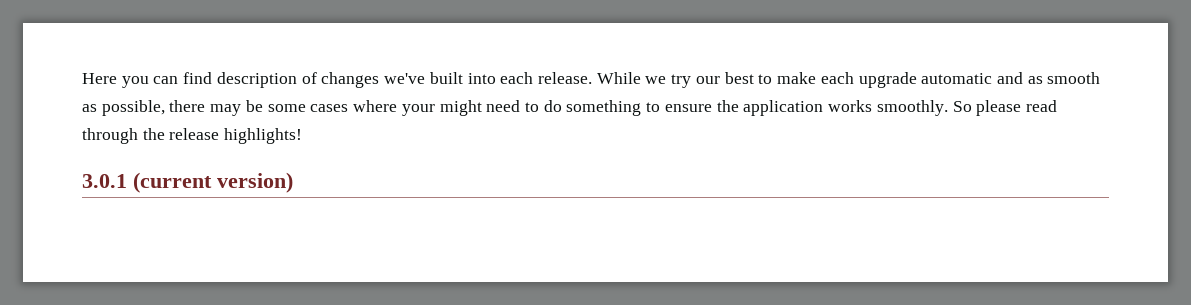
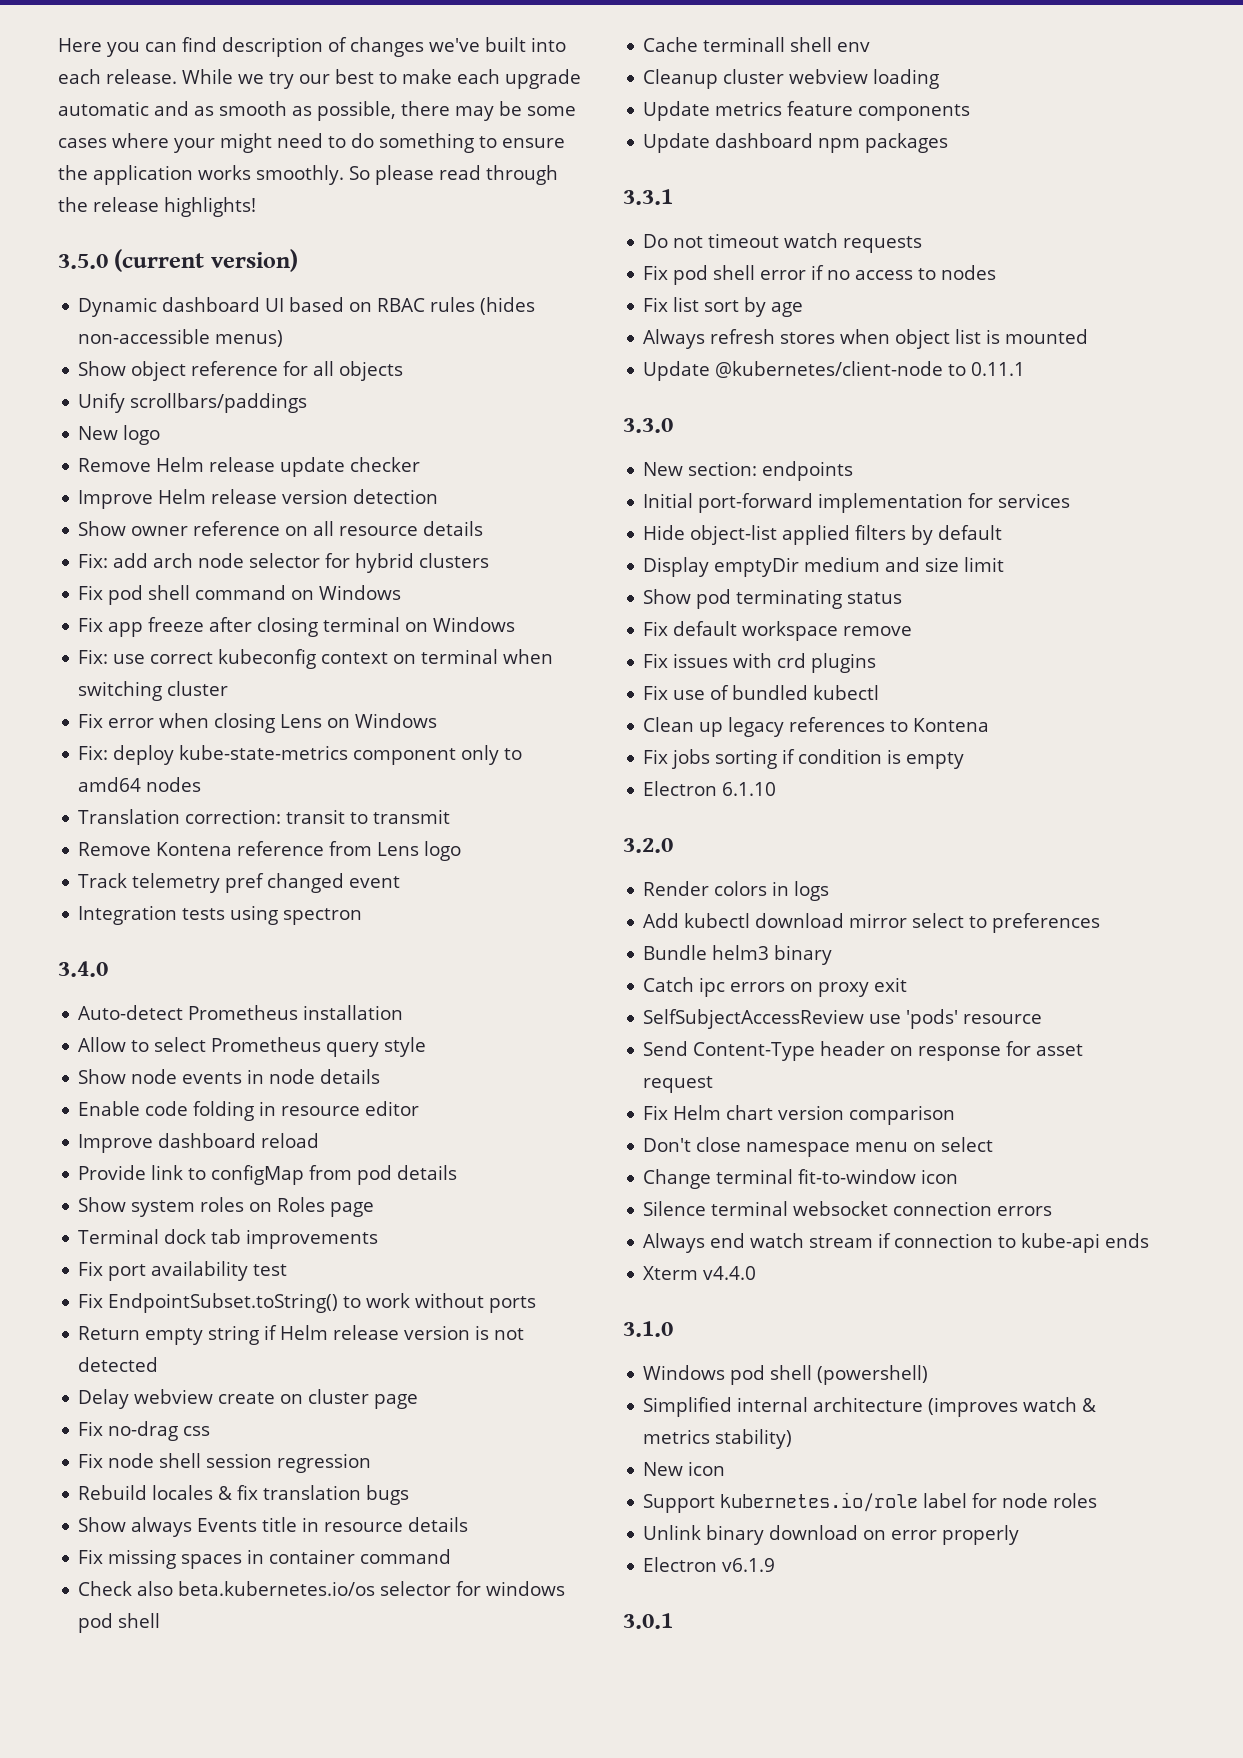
- 3.0.1 (current version)
+ 3.5.0 (current version)
+ Dynamic dashboard UI based on RBAC rules (hides non-accessible menus)
+ Show object reference for all objects
+ Unify scrollbars/paddings
+ New logo
+ Remove Helm release update checker
+ Improve Helm release version detection
+ Show owner reference on all resource details
+ Fix: add arch node selector for hybrid clusters
+ Fix pod shell command on Windows
+ Fix app freeze after closing terminal on Windows
+ Fix: use correct kubeconfig context on terminal when switching cluster
+ Fix error when closing Lens on Windows
+ Fix: deploy kube-state-metrics component only to amd64 nodes
+ Translation correction: transit to transmit
+ Remove Kontena reference from Lens logo
+ Track telemetry pref changed event
+ Integration tests using spectron
+ 3.4.0
+ Auto-detect Prometheus installation
+ Allow to select Prometheus query style
+ Show node events in node details
+ Enable code folding in resource editor
+ Improve dashboard reload
+ Provide link to configMap from pod details
+ Show system roles on Roles page
+ Terminal dock tab improvements
+ Fix port availability test
+ Fix EndpointSubset.toString() to work without ports
+ Return empty string if Helm release version is not detected
+ Delay webview create on cluster page
+ Fix no-drag css
+ Fix node shell session regression
+ Rebuild locales & fix translation bugs
+ Show always Events title in resource details
+ Fix missing spaces in container command
+ Check also beta.kubernetes.io/os selector for windows pod shell
+ Cache terminall shell env
+ Cleanup cluster webview loading
+ Update metrics feature components
+ Update dashboard npm packages
+ 3.3.1
+ Do not timeout watch requests
+ Fix pod shell error if no access to nodes
+ Fix list sort by age
+ Always refresh stores when object list is mounted
+ Update @kubernetes/client-node to 0.11.1
+ 3.3.0
+ New section: endpoints
+ Initial port-forward implementation for services
+ Hide object-list applied filters by default
+ Display emptyDir medium and size limit
+ Show pod terminating status
+ Fix default workspace remove
+ Fix issues with crd plugins
+ Fix use of bundled kubectl
+ Clean up legacy references to Kontena
+ Fix jobs sorting if condition is empty
+ Electron 6.1.10
+ 3.2.0
+ Render colors in logs
+ Add kubectl download mirror select to preferences
+ Bundle helm3 binary
+ Catch ipc errors on proxy exit
+ SelfSubjectAccessReview use 'pods' resource
+ Send Content-Type header on response for asset request
+ Fix Helm chart version comparison
+ Don't close namespace menu on select
+ Change terminal fit-to-window icon
+ Silence terminal websocket connection errors
+ Always end watch stream if connection to kube-api ends
+ Xterm v4.4.0
+ 3.1.0
+ Windows pod shell (powershell)
+ Simplified internal architecture (improves watch & metrics stability)
+ New icon
+ Support kubernetes.io/role label for node roles
+ Unlink binary download on error properly
+ Electron v6.1.9
+ 3.0.1

